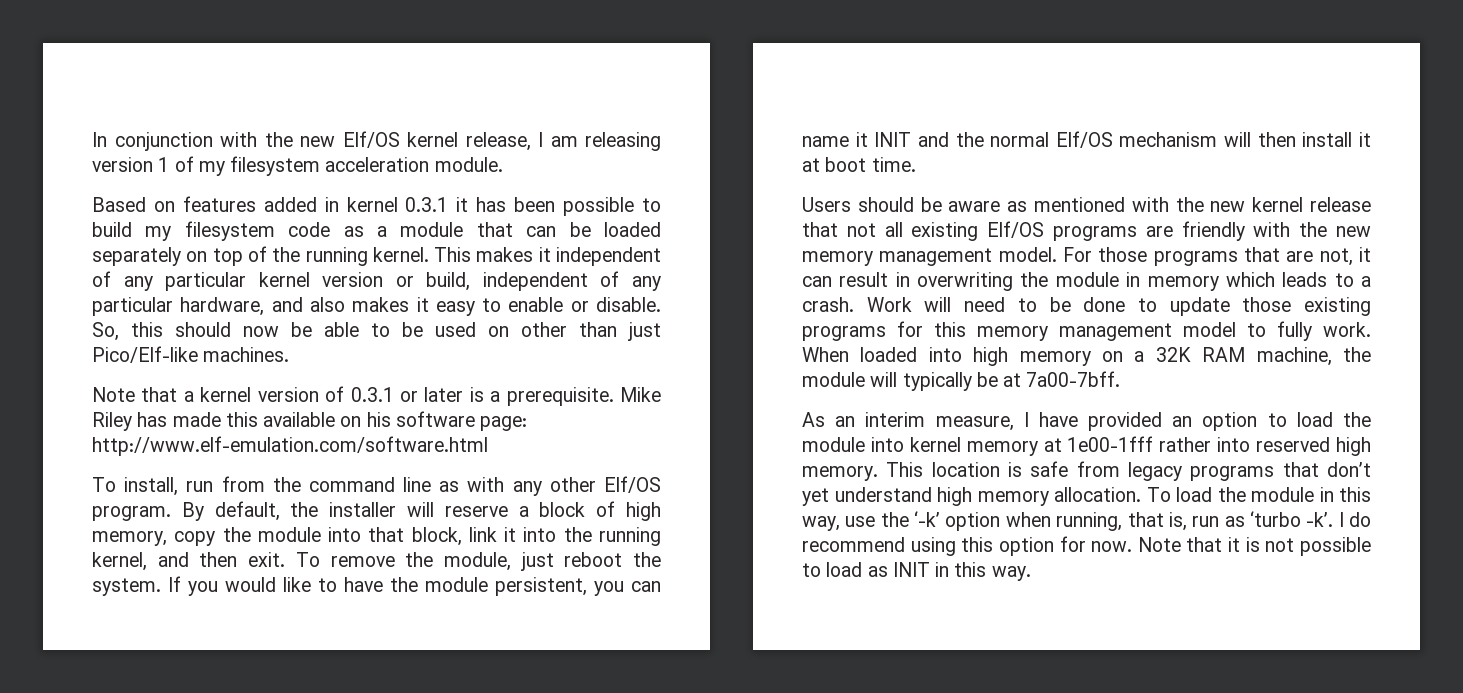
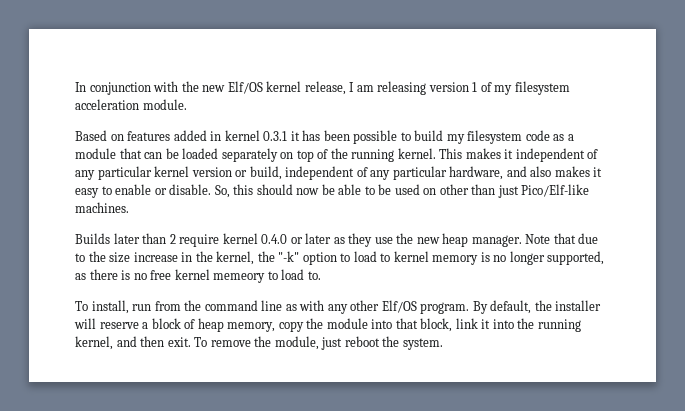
- Note that a kernel version of 0.3.1 or later is a prerequisite. Mike Riley has made this available on his software page: http://www.elf-emulation.com/software.html
+ Builds later than 2 require kernel 0.4.0 or later as they use the new heap manager. Note that due to the size increase in the kernel, the "-k" option to load to kernel memory is no longer supported, as there is no free kernel memeory to load to.
- By default, the installer will reserve a block of high memory, copy the module into that block, link it into the running kernel, and then exit.
+ By default, the installer will reserve a block of heap memory, copy the module into that block, link it into the running kernel, and then exit.
- If you would like to have the module persistent, you can name it INIT and the normal Elf/OS mechanism will then install it at boot time.
- Users should be aware as mentioned with the new kernel release that not all existing Elf/OS programs are friendly with the new memory management model. For those programs that are not, it can result in overwriting the module in memory which leads to a crash. Work will need to be done to update those existing programs for this memory management model to fully work. When loaded into high memory on a 32K RAM machine, the module will typically be at 7a00-7bff.
- As an interim measure, I have provided an option to load the module into kernel memory at 1e00-1fff rather into reserved high memory. This location is safe from legacy programs that don’t yet understand high memory allocation. To load the module in this way, use the ‘-k’ option when running, that is, run as ‘turbo -k’. I do recommend using this option for now. Note that it is not possible to load as INIT in this way.

